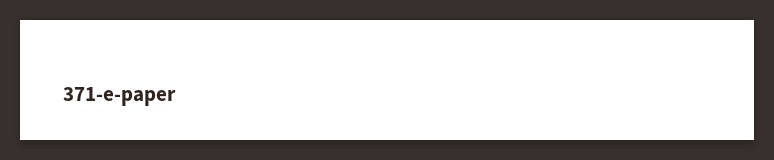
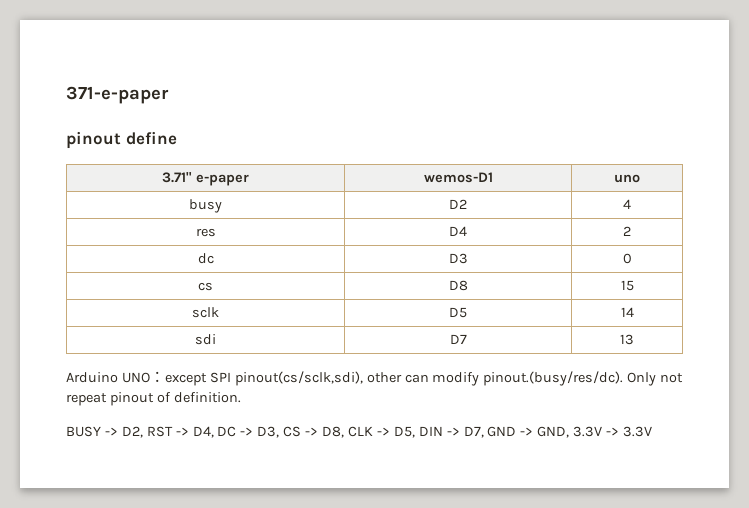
+ pinout define
+ 3.71" e-paper | wemos-D1 | uno
+ busy | D2 | 4
+ res | D4 | 2
+ dc | D3 | 0
+ cs | D8 | 15
+ sclk | D5 | 14
+ sdi | D7 | 13
+ Arduino UNO：except SPI pinout(cs/sclk,sdi), other can modify pinout.(busy/res/dc). Only not repeat pinout of definition.
+ BUSY -> D2, RST -> D4, DC -> D3, CS -> D8, CLK -> D5, DIN -> D7, GND -> GND, 3.3V -> 3.3V

